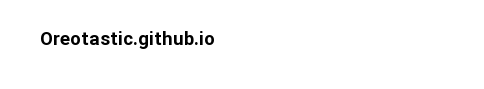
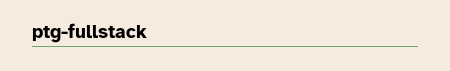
- Oreotastic.github.io
+ ptg-fullstack

